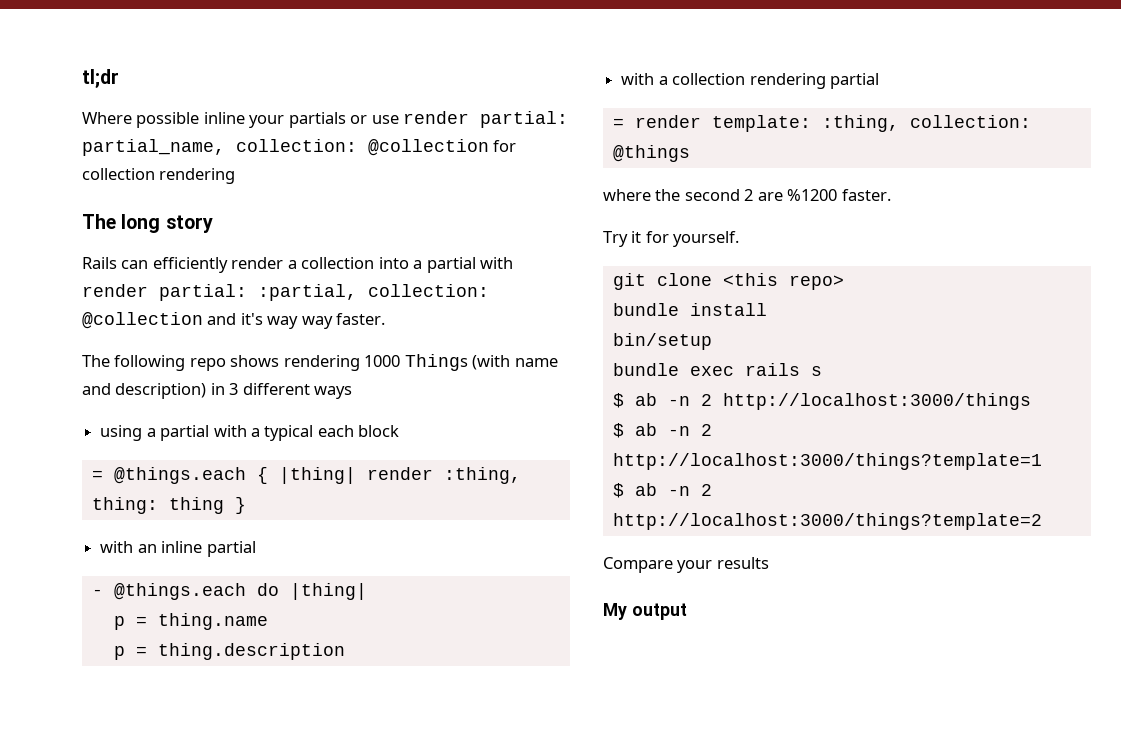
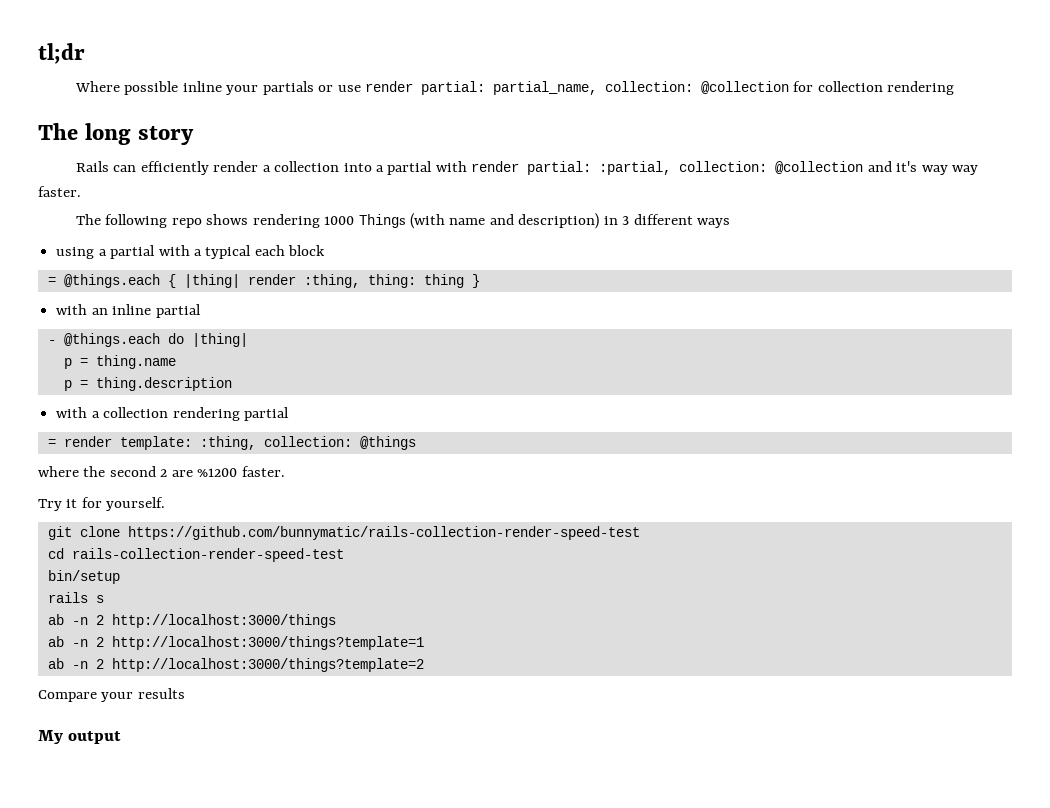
- git clone <this repo>
- bundle install
+ git clone https://github.com/bunnymatic/rails-collection-render-speed-test
+ cd rails-collection-render-speed-test
- bundle exec rails s
+ rails s
- $ ab -n 2 http://localhost:3000/things
+ ab -n 2 http://localhost:3000/things
- $ ab -n 2 http://localhost:3000/things?template=1
+ ab -n 2 http://localhost:3000/things?template=1
- $ ab -n 2 http://localhost:3000/things?template=2
+ ab -n 2 http://localhost:3000/things?template=2

